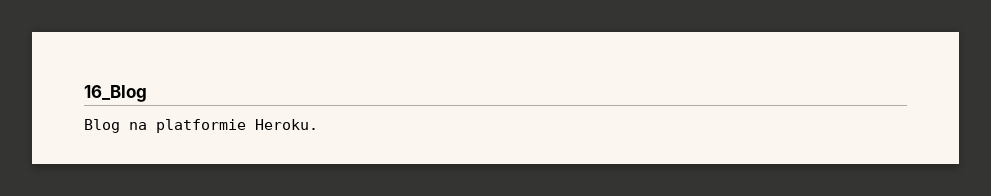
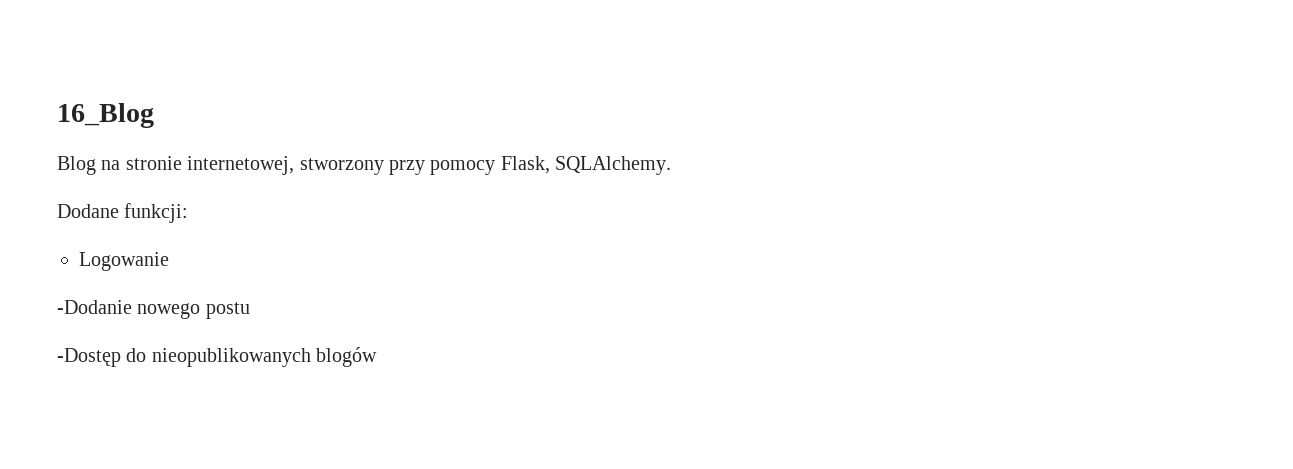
- Blog na platformie Heroku.
+ Blog na stronie internetowej, stworzony przy pomocy Flask, SQLAlchemy.
+ Dodane funkcji:
+ Logowanie
+ -Dodanie nowego postu
+ -Dostęp do nieopublikowanych blogów

